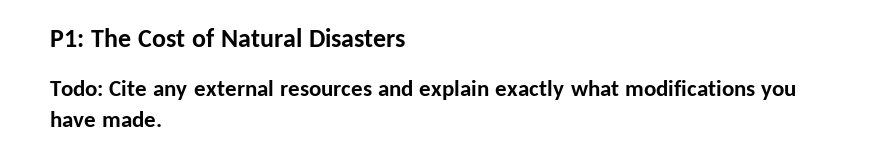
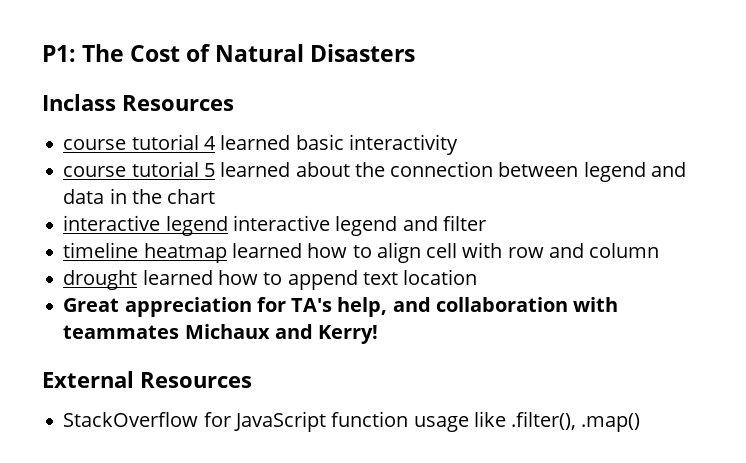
- Todo: Cite any external resources and explain exactly what modifications you have made.
+ Inclass Resources
+ course tutorial 4 learned basic interactivity
+ course tutorial 5 learned about the connection between legend and data in the chart
+ interactive legend interactive legend and filter
+ timeline heatmap learned how to align cell with row and column
+ drought learned how to append text location
+ Great appreciation for TA's help, and collaboration with teammates Michaux and Kerry!
+ External Resources
+ StackOverflow for JavaScript function usage like .filter(), .map()

